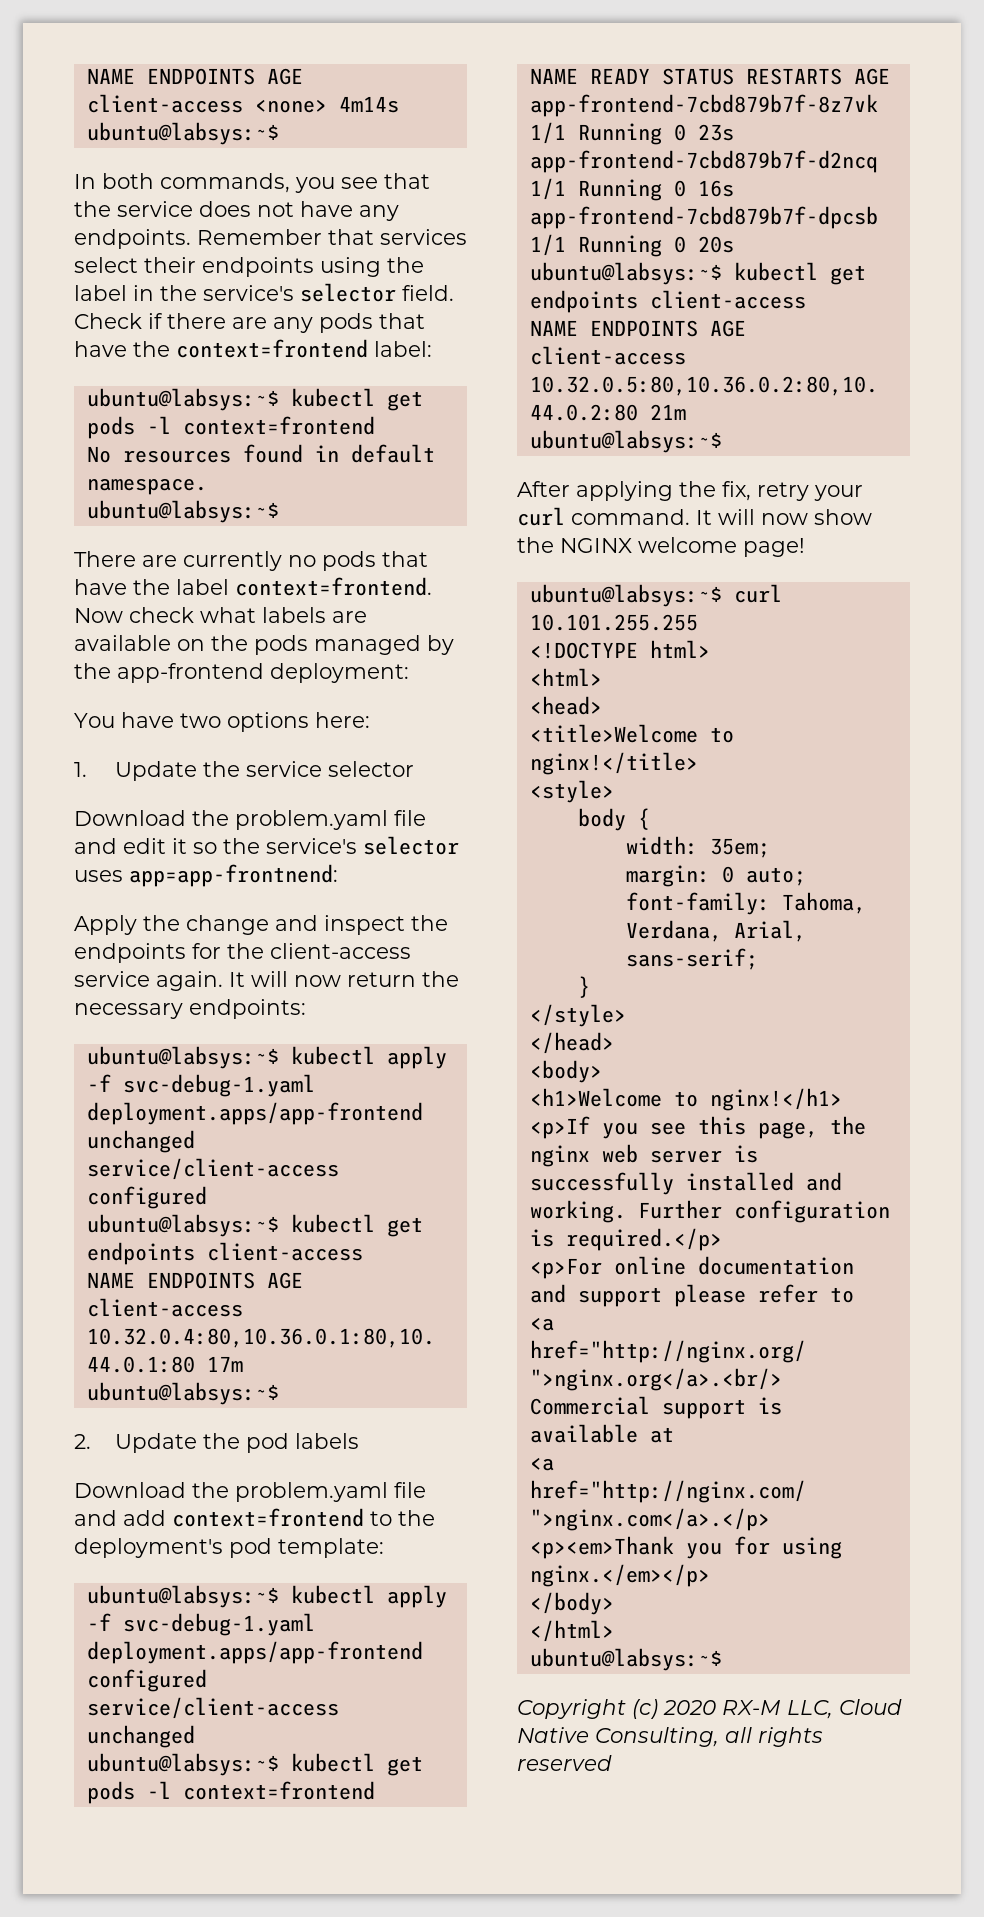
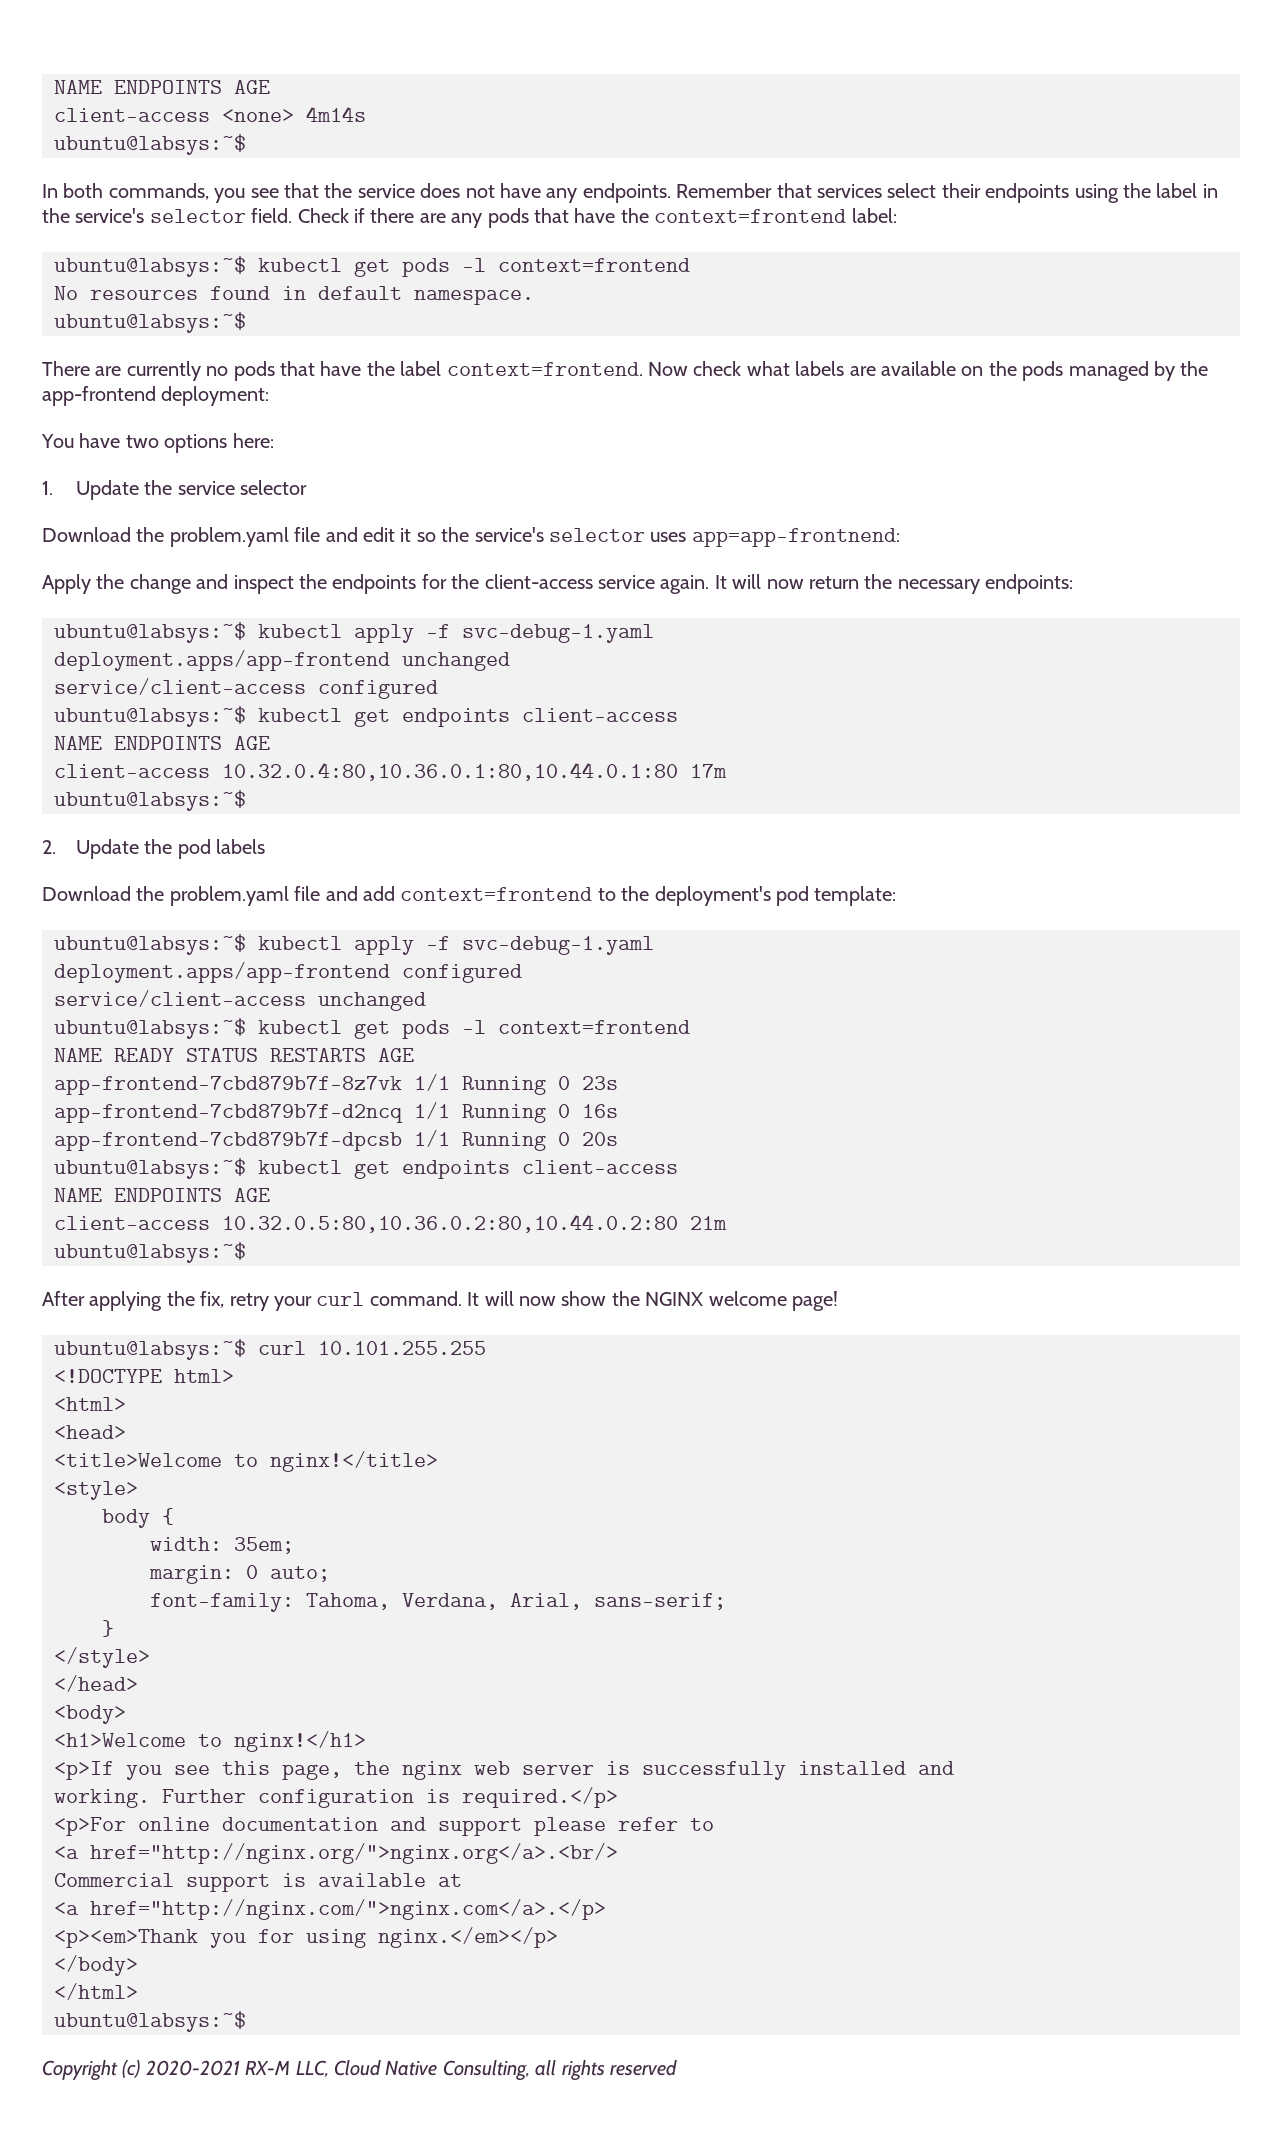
- Copyright (c) 2020 RX-M LLC, Cloud Native Consulting, all rights reserved
+ Copyright (c) 2020-2021 RX-M LLC, Cloud Native Consulting, all rights reserved

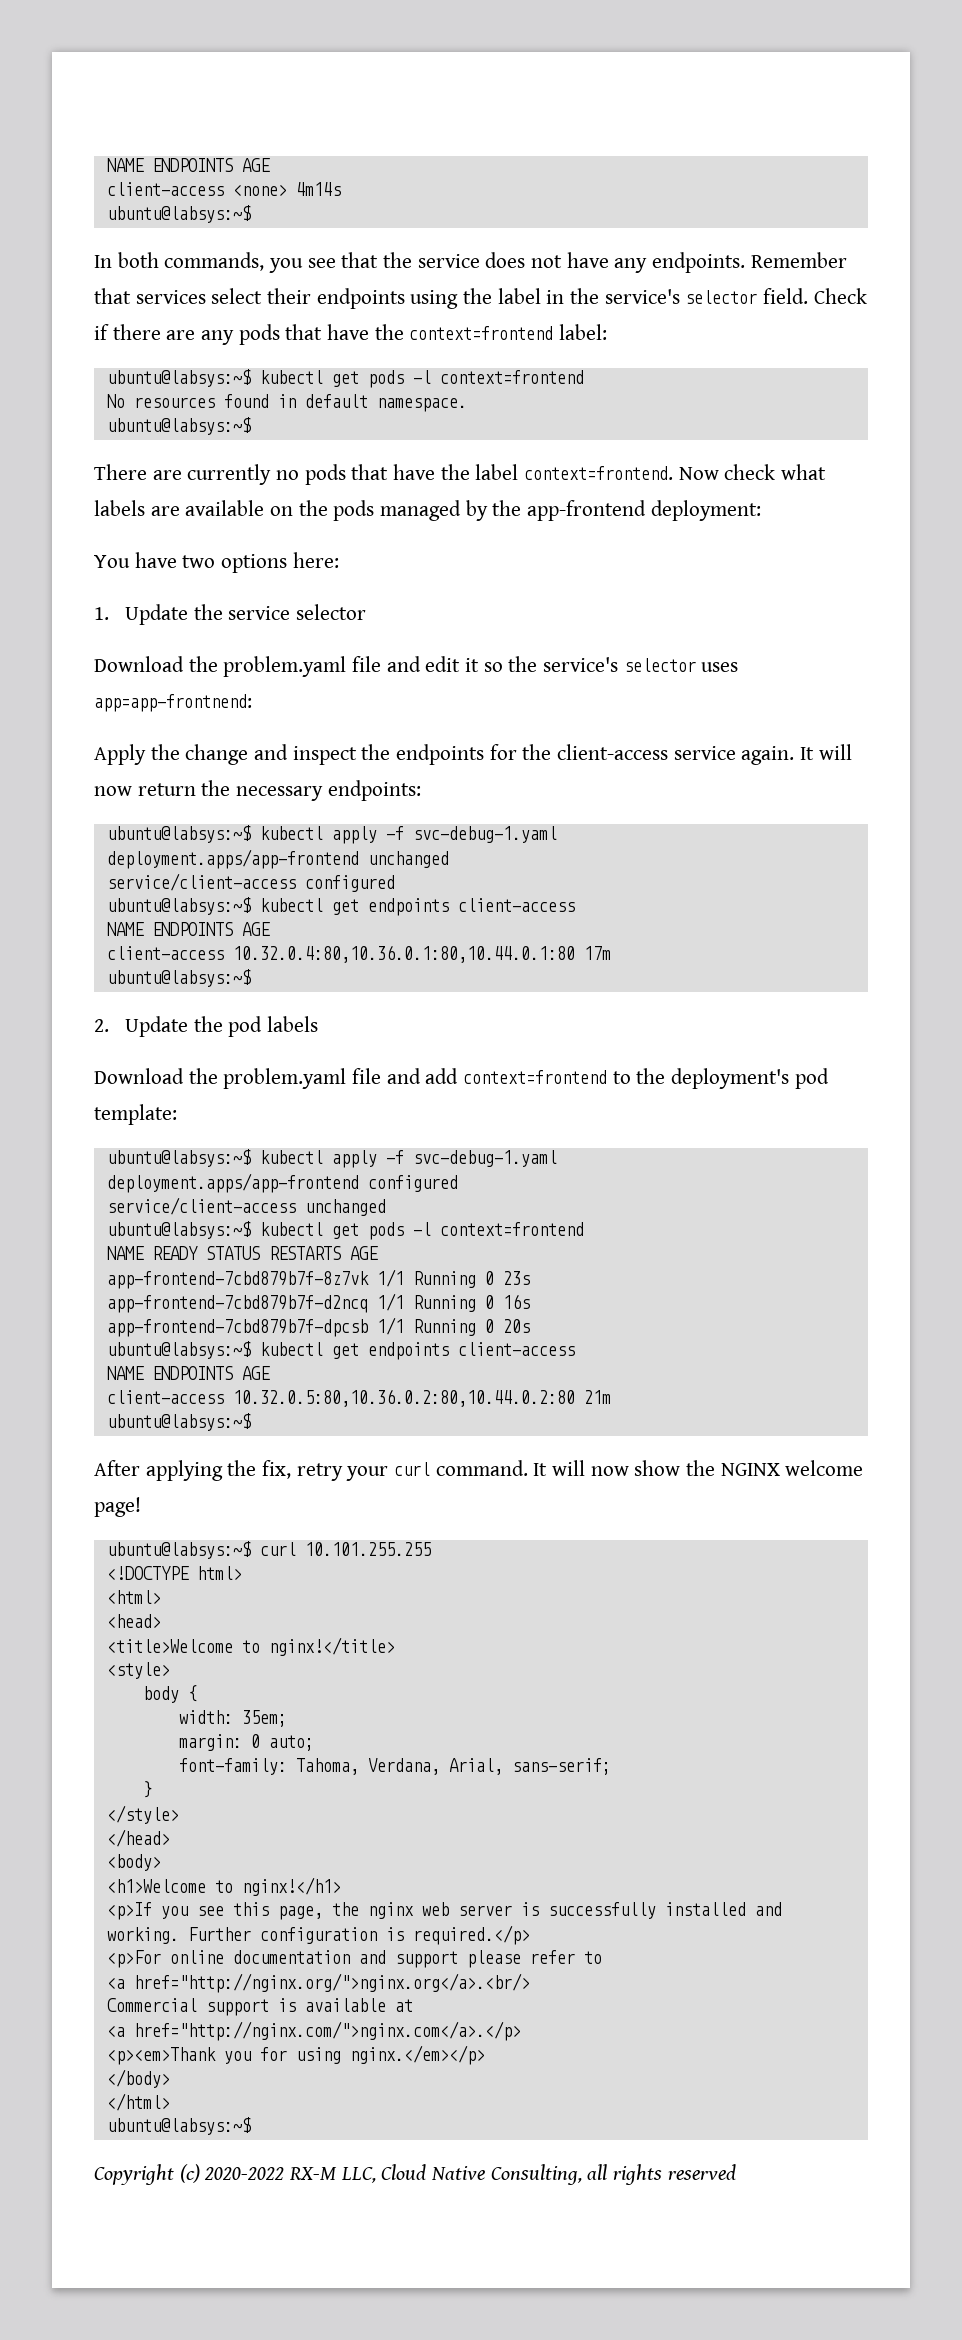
- Copyright (c) 2020-2021 RX-M LLC, Cloud Native Consulting, all rights reserved
+ Copyright (c) 2020-2022 RX-M LLC, Cloud Native Consulting, all rights reserved

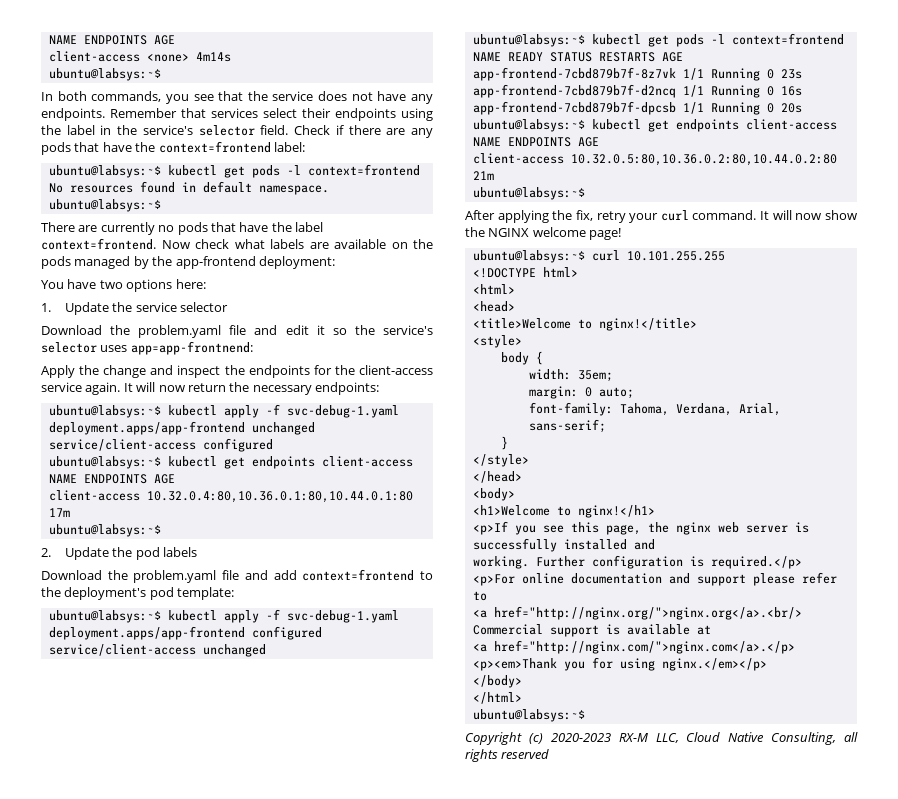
- Copyright (c) 2020-2022 RX-M LLC, Cloud Native Consulting, all rights reserved
+ Copyright (c) 2020-2023 RX-M LLC, Cloud Native Consulting, all rights reserved

